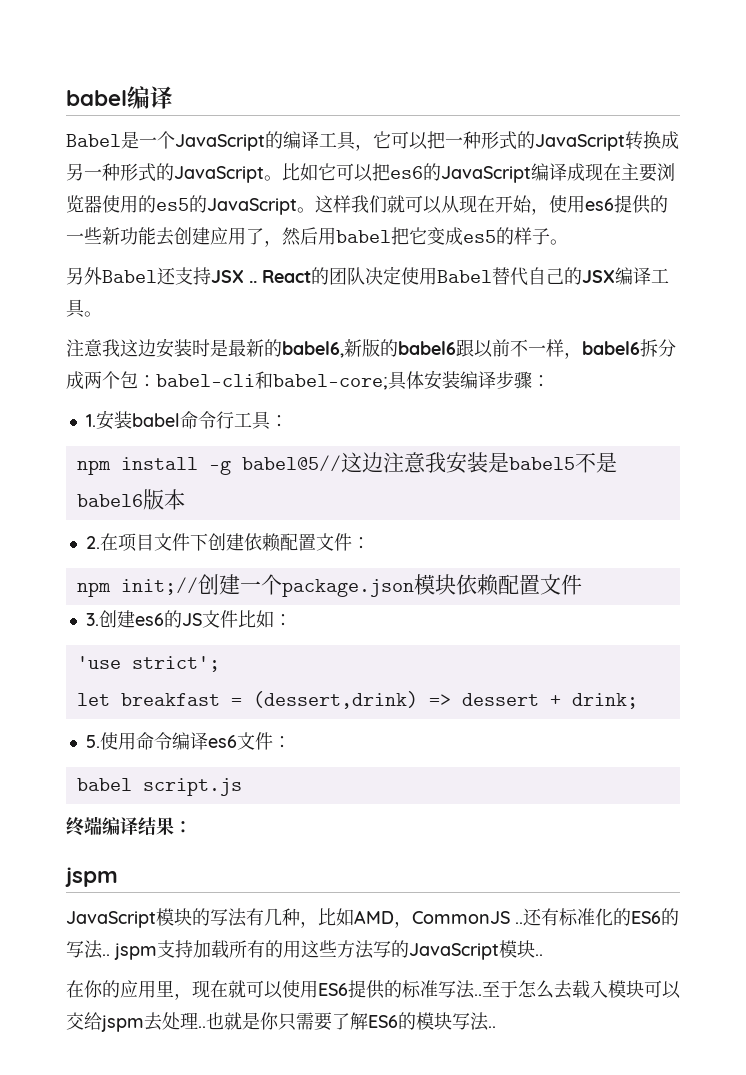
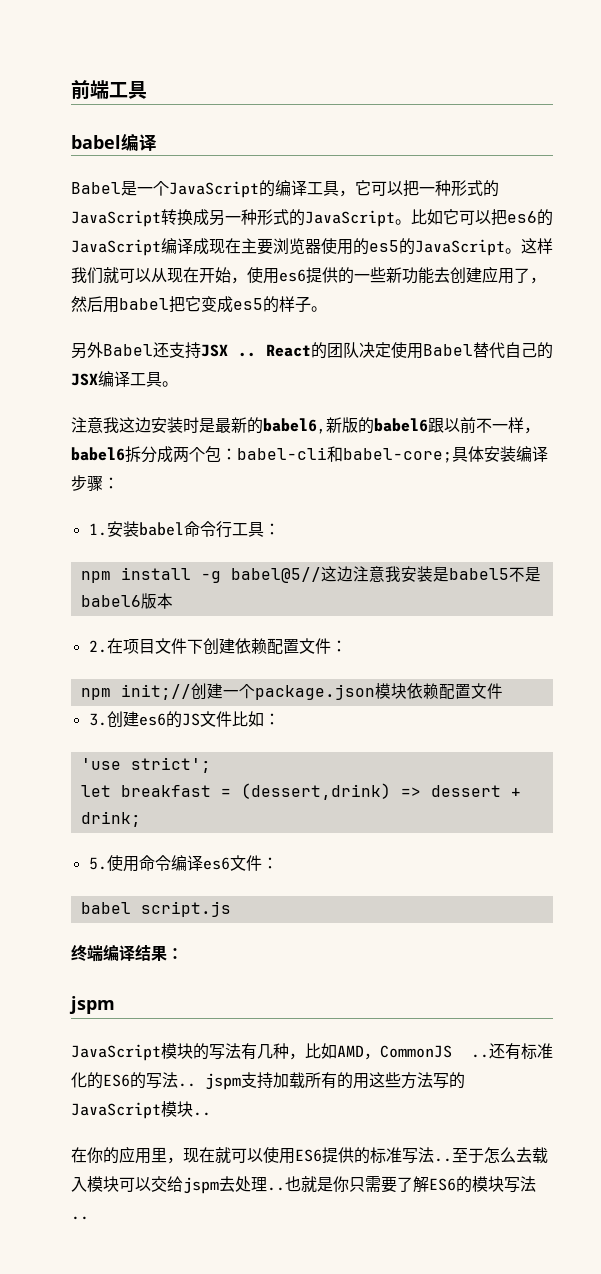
+ 前端工具

